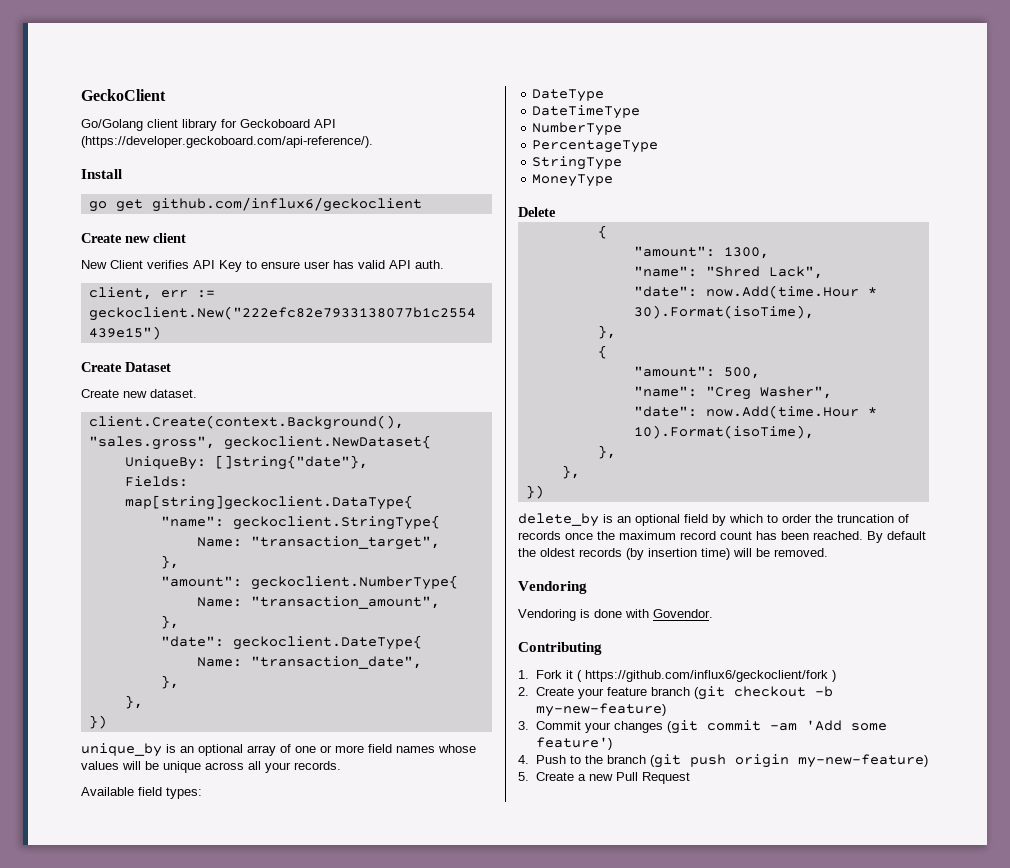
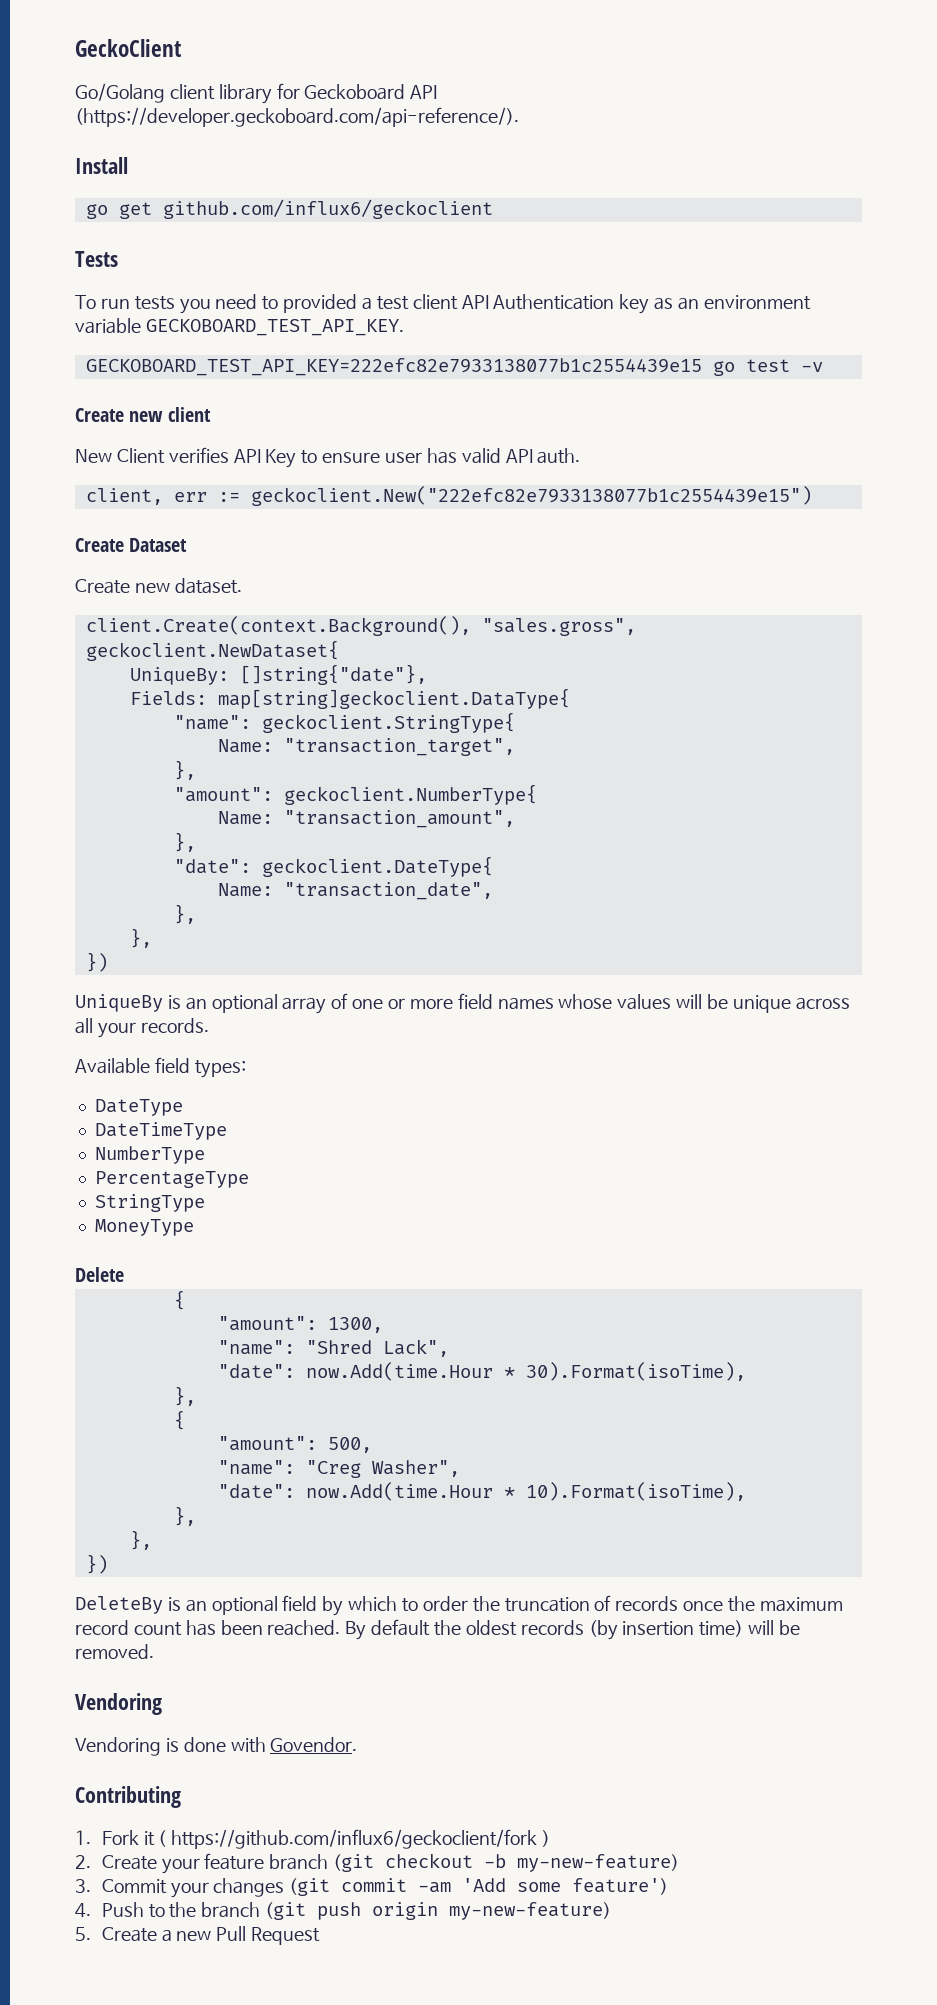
+ Tests
+ To run tests you need to provided a test client API Authentication key as an environment variable GECKOBOARD_TEST_API_KEY.
+ GECKOBOARD_TEST_API_KEY=222efc82e7933138077b1c2554439e15 go test -v
- unique_by is an optional array of one or more field names whose values will be unique across all your records.
+ UniqueBy is an optional array of one or more field names whose values will be unique across all your records.
- delete_by is an optional field by which to order the truncation of records once the maximum record count has been reached.
+ DeleteBy is an optional field by which to order the truncation of records once the maximum record count has been reached.

